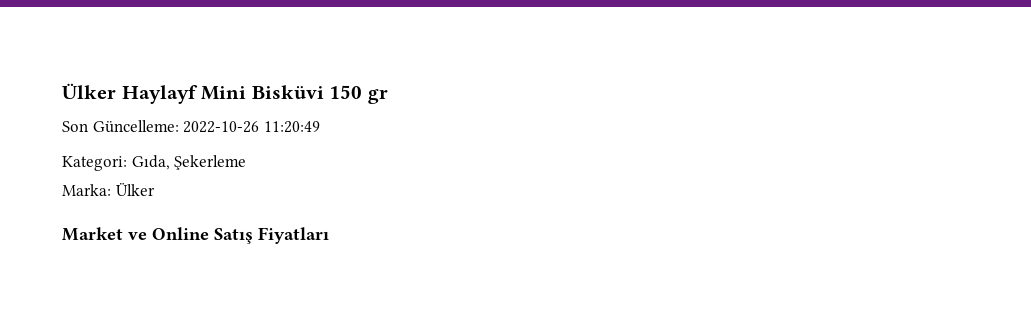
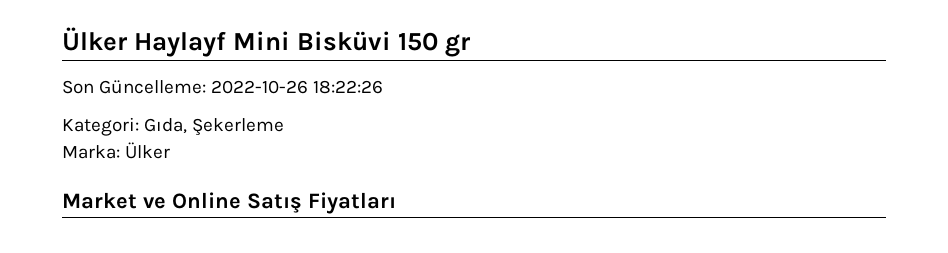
- Son Güncelleme: 2022-10-26 11:20:49
+ Son Güncelleme: 2022-10-26 18:22:26

